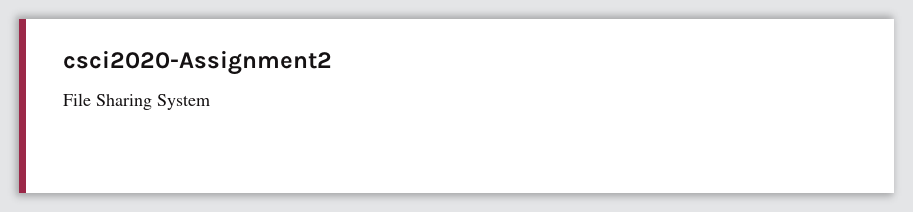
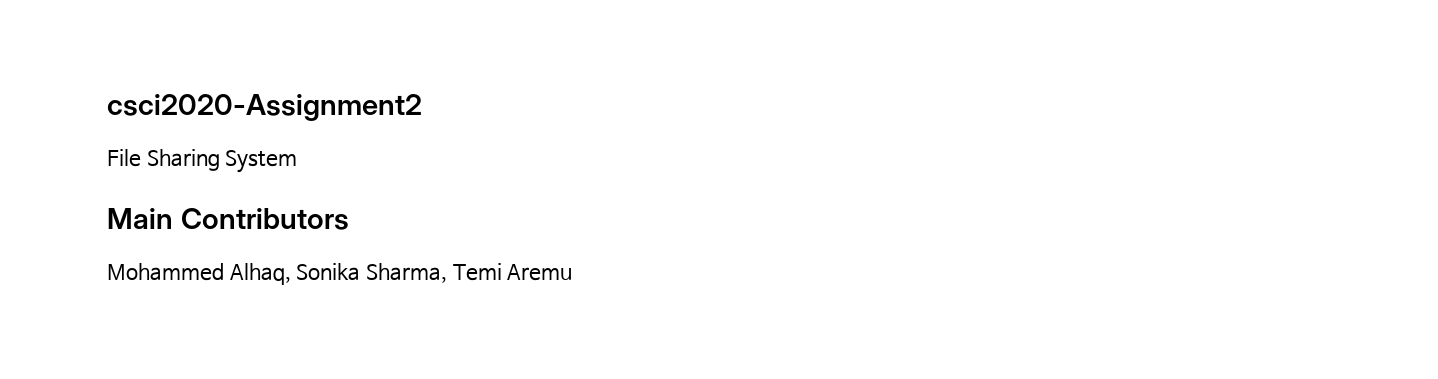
+ Main Contributors
+ Mohammed Alhaq, Sonika Sharma, Temi Aremu

